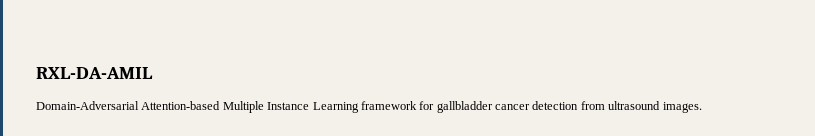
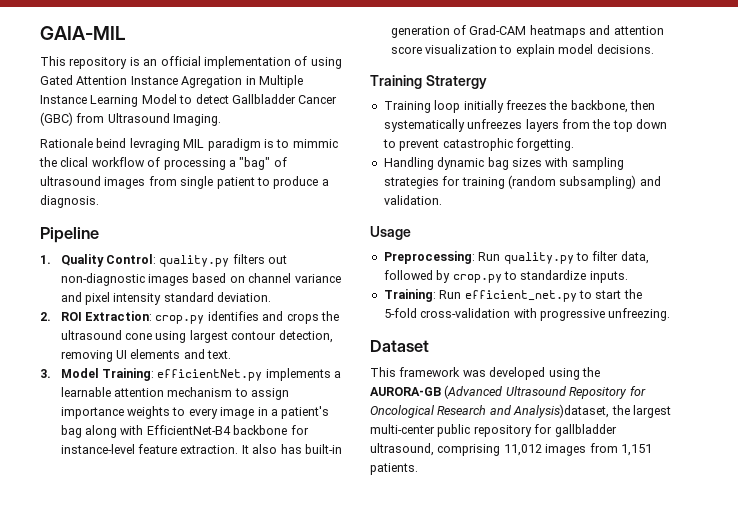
- RXL-DA-AMIL
- Domain-Adversarial Attention-based Multiple Instance Learning framework for gallbladder cancer detection from ultrasound images.
+ GAIA-MIL
+ This repository is an official implementation of using Gated Attention Instance Agregation in Multiple Instance Learning Model to detect Gallbladder Cancer (GBC) from Ultrasound Imaging.
+ Rationale beind levraging MIL paradigm is to mimmic the clical workflow of processing a "bag" of ultrasound images from single patient to produce a diagnosis.
+ Pipeline
+ 1. Quality Control: quality.py filters out non-diagnostic images based on channel variance and pixel intensity standard deviation.
+ 2. ROI Extraction: crop.py identifies and crops the ultrasound cone using largest contour detection, removing UI elements and text.
+ 3. Model Training: efficientNet.py implements a learnable attention mechanism to assign importance weights to every image in a patient's bag along with EfficientNet-B4 backbone for instance-level feature extraction. It also has built-in generation of Grad-CAM heatmaps and attention score visualization to explain model decisions.
+ Training Stratergy
+ Training loop initially freezes the backbone, then systematically unfreezes layers from the top down to prevent catastrophic forgetting.
+ Handling dynamic bag sizes with sampling strategies for training (random subsampling) and validation.
+ Usage
+ Preprocessing: Run quality.py to filter data, followed by crop.py to standardize inputs.
+ Training: Run efficient_net.py to start the 5-fold cross-validation with progressive unfreezing.
+ Dataset
+ This framework was developed using the AURORA-GB (Advanced Ultrasound Repository for Oncological Research and Analysis)dataset, the largest multi-center public repository for gallbladder ultrasound, comprising 11,012 images from 1,151 patients.

